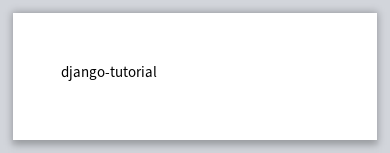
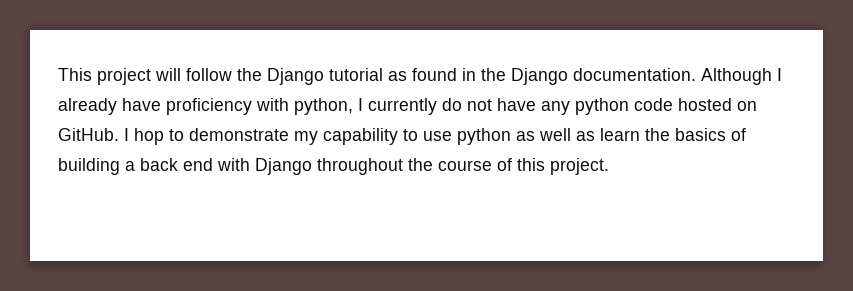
- django-tutorial
+ This project will follow the Django tutorial as found in the Django documentation. Although I already have proficiency with python, I currently do not have any python code hosted on GitHub. I hop to demonstrate my capability to use python as well as learn the basics of building a back end with Django throughout the course of this project.

